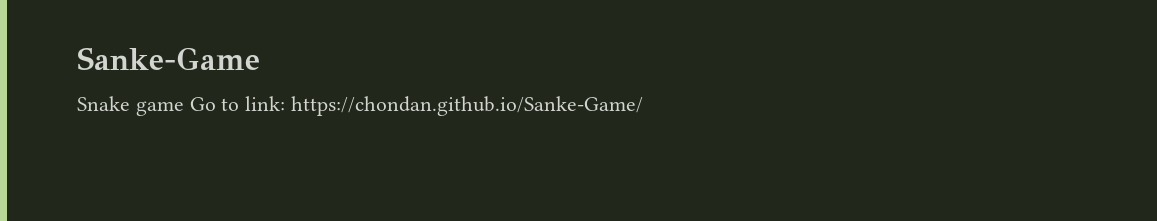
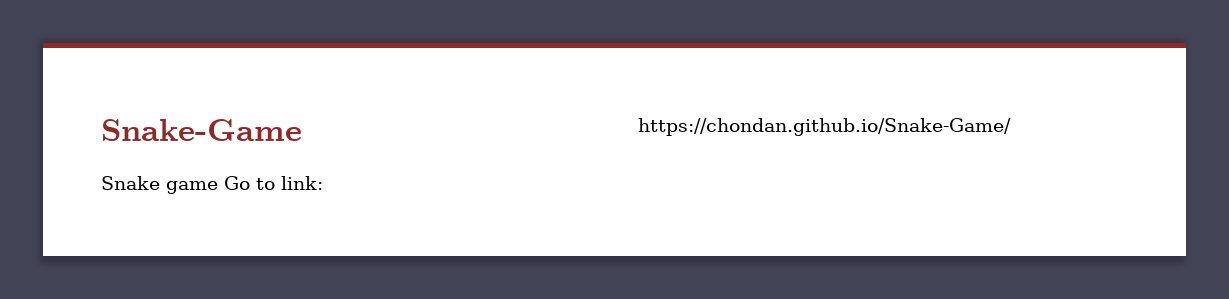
- Sanke-Game
+ Snake-Game
- Snake game Go to link: https://chondan.github.io/Sanke-Game/
+ Snake game Go to link: https://chondan.github.io/Snake-Game/

